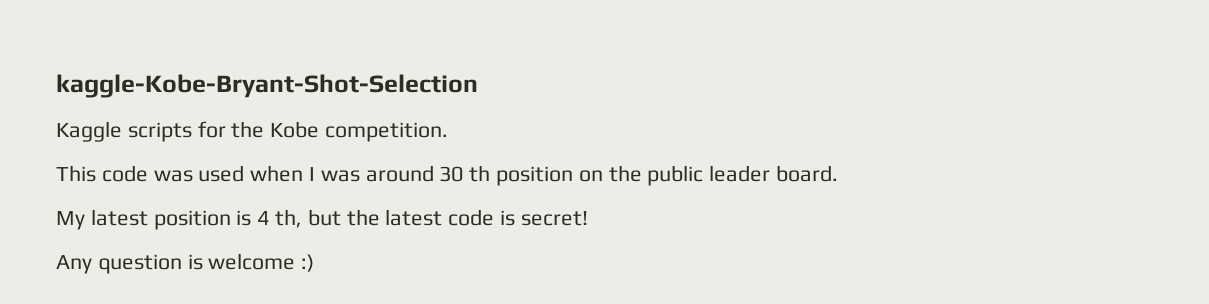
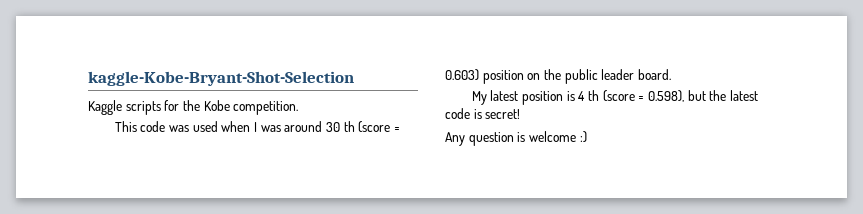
- This code was used when I was around 30 th position on the public leader board.
+ This code was used when I was around 30 th (score = 0.603) position on the public leader board.
- My latest position is 4 th, but the latest code is secret!
+ My latest position is 4 th (score = 0.598), but the latest code is secret!

